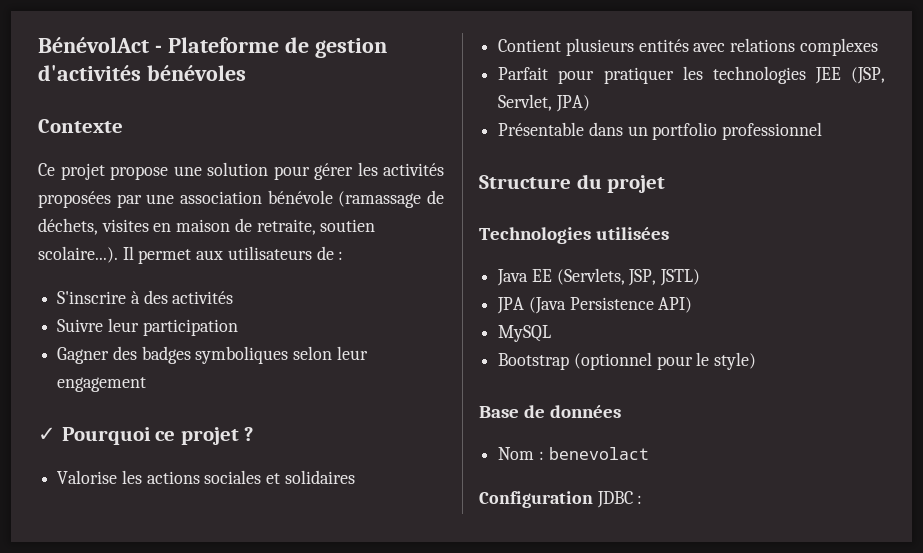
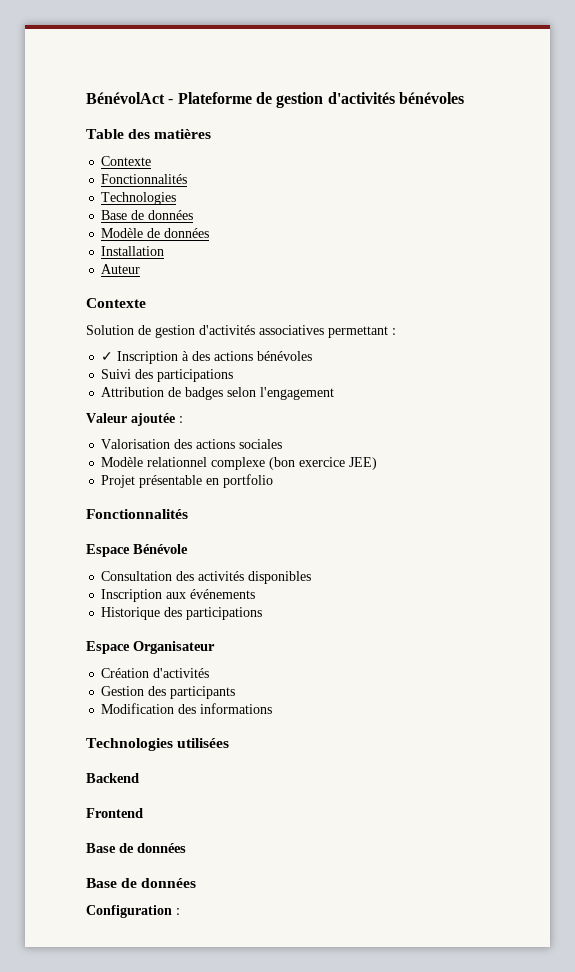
+ Table des matières
  Contexte
- Ce projet propose une solution pour gérer les activités proposées par une association bénévole (ramassage de déchets, visites en maison de retraite, soutien scolaire...). Il permet aux utilisateurs de :
- S'inscrire à des activités
- Suivre leur participation
- Gagner des badges symboliques selon leur engagement
- ✓ Pourquoi ce projet ?
- Valorise les actions sociales et solidaires
- Contient plusieurs entités avec relations complexes
- Parfait pour pratiquer les technologies JEE (JSP, Servlet, JPA)
- Présentable dans un portfolio professionnel
- Structure du projet
+ Fonctionnalités
+ Technologies
+ Base de données
+ Modèle de données
+ Installation
+ Auteur
+ Contexte
+ Solution de gestion d'activités associatives permettant :
+ ✓ Inscription à des actions bénévoles
+ Suivi des participations
+ Attribution de badges selon l'engagement
+ Valeur ajoutée :
+ Valorisation des actions sociales
+ Modèle relationnel complexe (bon exercice JEE)
+ Projet présentable en portfolio
+ Fonctionnalités
+ Espace Bénévole
+ Consultation des activités disponibles
+ Inscription aux événements
+ Historique des participations
+ Espace Organisateur
+ Création d'activités
+ Gestion des participants
+ Modification des informations
  Technologies utilisées
- Java EE (Servlets, JSP, JSTL)
- JPA (Java Persistence API)
- MySQL
- Bootstrap (optionnel pour le style)
+ Backend
+ Frontend
  Base de données
- Nom : benevolact
+ Base de données
- Configuration JDBC :
+ Configuration :

